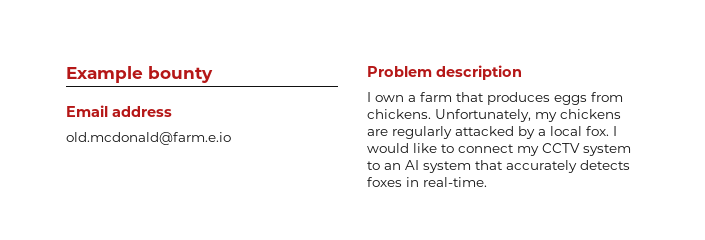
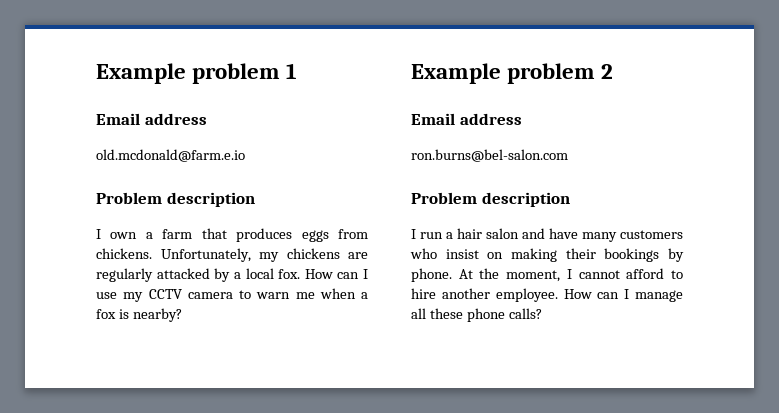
- Example bounty
+ Example problem 1
- I would like to connect my CCTV system to an AI system that accurately detects foxes in real-time.
+ How can I use my CCTV camera to warn me when a fox is nearby?
+ Example problem 2
+ Email address
+ ron.burns@bel-salon.com
+ Problem description
+ I run a hair salon and have many customers who insist on making their bookings by phone. At the moment, I cannot afford to hire another employee. How can I manage all these phone calls?

